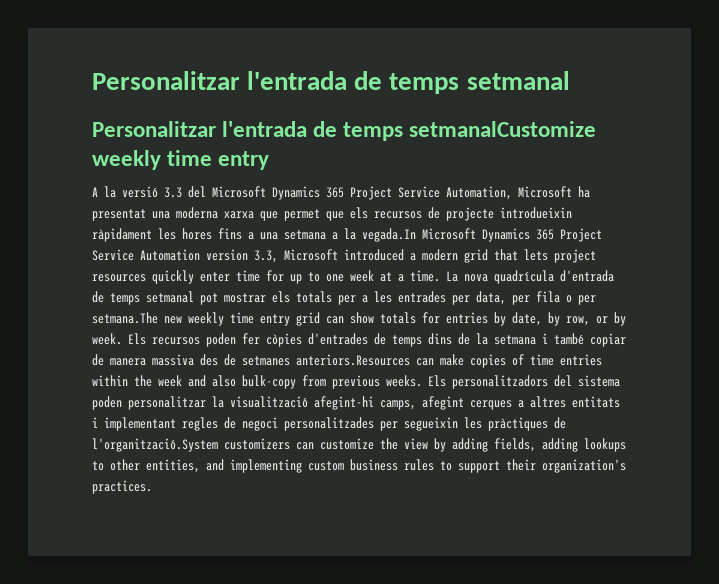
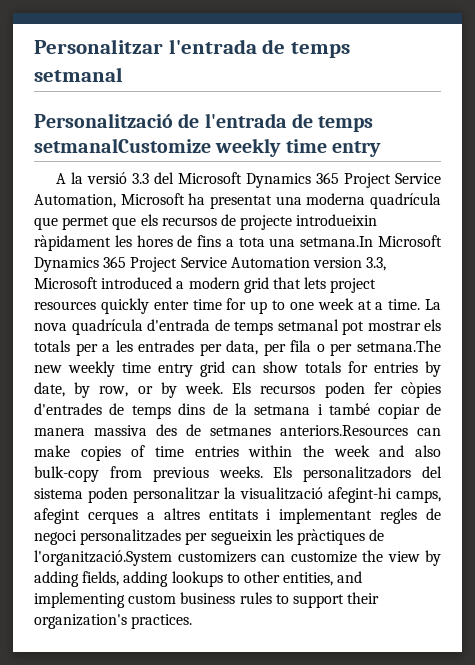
- Personalitzar l'entrada de temps setmanalCustomize weekly time entry
+ Personalització de l'entrada de temps setmanalCustomize weekly time entry
- A la versió 3.3 del Microsoft Dynamics 365 Project Service Automation, Microsoft ha presentat una moderna xarxa que permet que els recursos de projecte introdueixin ràpidament les hores fins a una setmana a la vegada.In Microsoft Dynamics 365 Project Service Automation version 3.3, Microsoft introduced a modern grid that lets project resources quickly enter time for up to one week at a time.
+ A la versió 3.3 del Microsoft Dynamics 365 Project Service Automation, Microsoft ha presentat una moderna quadrícula que permet que els recursos de projecte introdueixin ràpidament les hores de fins a tota una setmana.In Microsoft Dynamics 365 Project Service Automation version 3.3, Microsoft introduced a modern grid that lets project resources quickly enter time for up to one week at a time.

